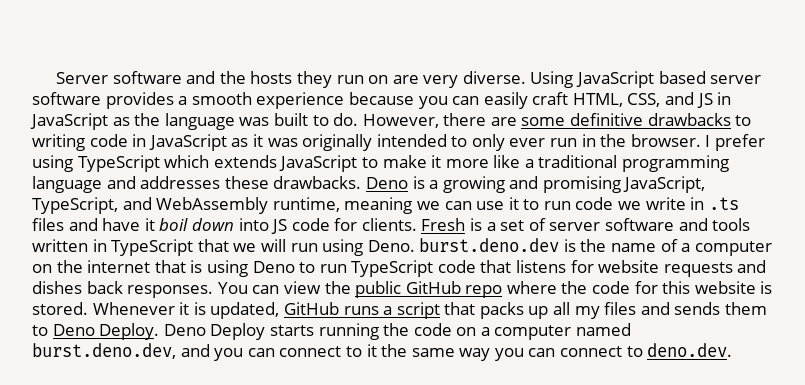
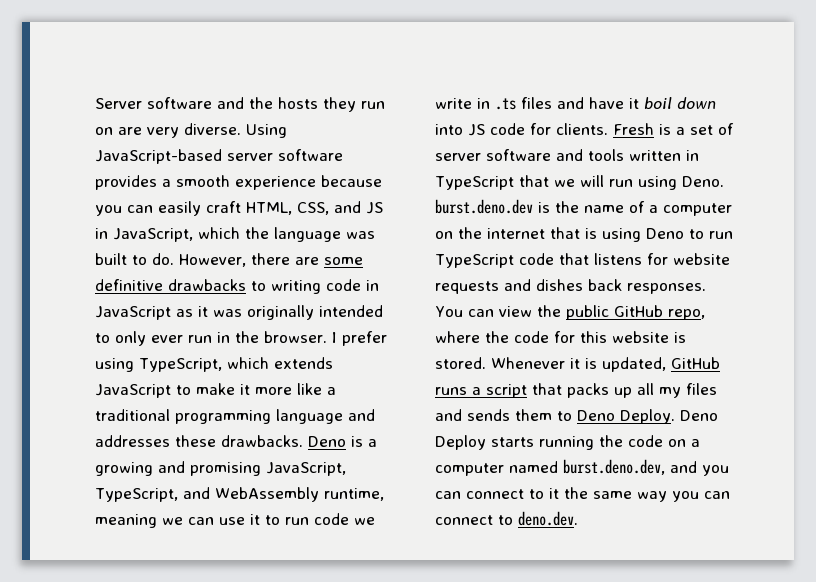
- Using JavaScript based server software provides a smooth experience because you can easily craft HTML, CSS, and JS in JavaScript as the language was built to do.
+ Using JavaScript-based server software provides a smooth experience because you can easily craft HTML, CSS, and JS in JavaScript, which the language was built to do.
- I prefer using TypeScript which extends JavaScript to make it more like a traditional programming language and addresses these drawbacks.
+ I prefer using TypeScript, which extends JavaScript to make it more like a traditional programming language and addresses these drawbacks.
- You can view the public GitHub repo where the code for this website is stored.
+ You can view the public GitHub repo, where the code for this website is stored.

